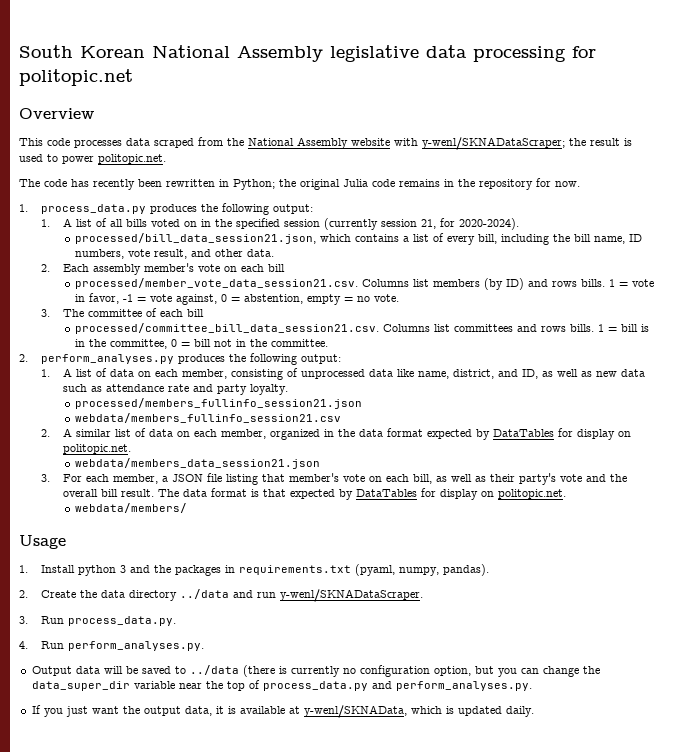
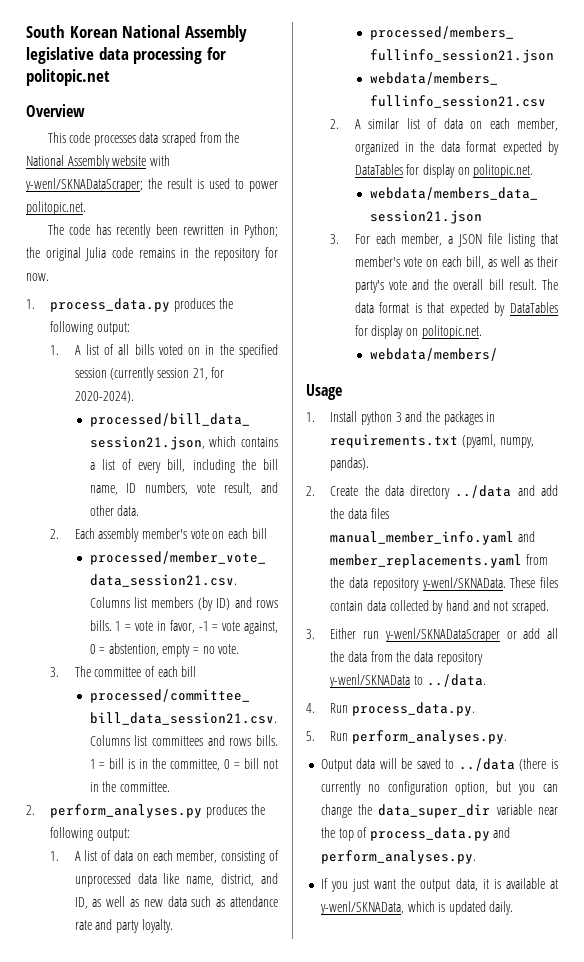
- 2. Create the data directory ../data and run y-wenl/SKNADataScraper.
- 3. Run process_data.py.
+ 2. Create the data directory ../data and add the data files manual_member_info.yaml and member_replacements.yaml from the data repository y-wenl/SKNAData. These files contain data collected by hand and not scraped.
+ 3. Either run y-wenl/SKNADataScraper or add all the data from the data repository y-wenl/SKNAData to ../data.
+ 4. Run process_data.py.
- 4. Run perform_analyses.py.
+ 5. Run perform_analyses.py.

